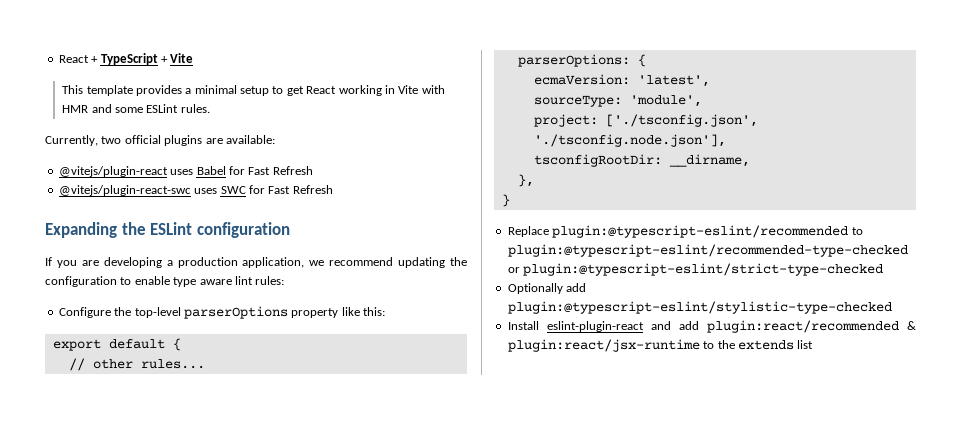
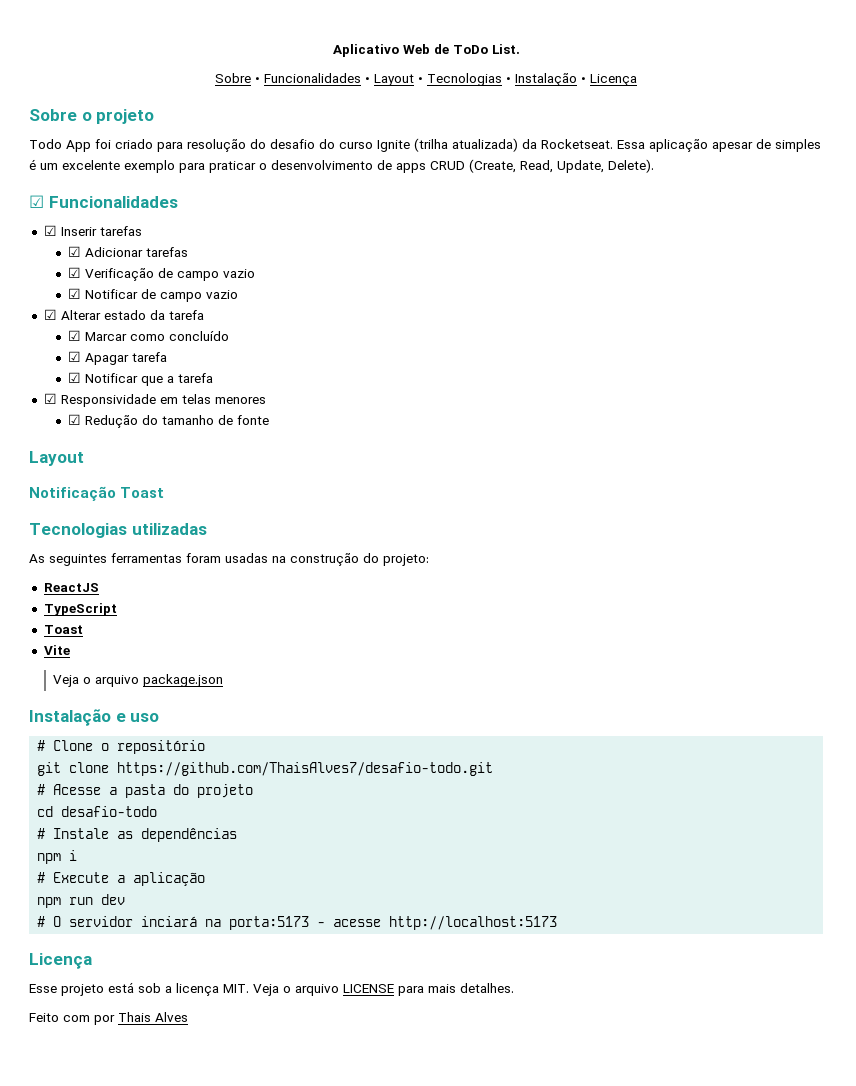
- React + TypeScript + Vite
+ Aplicativo Web de ToDo List.
+ Sobre • Funcionalidades • Layout • Tecnologias • Instalação • Licença
+ Sobre o projeto
+ Todo App foi criado para resolução do desafio do curso Ignite (trilha atualizada) da Rocketseat. Essa aplicação apesar de simples é um excelente exemplo para praticar o desenvolvimento de apps CRUD (Create, Read, Update, Delete).
+ ☑ Funcionalidades
+ ☑ Inserir tarefas
+ ☑ Adicionar tarefas
+ ☑ Verificação de campo vazio
+ ☑ Notificar de campo vazio
+ ☑ Alterar estado da tarefa
+ ☑ Marcar como concluído
+ ☑ Apagar tarefa
+ ☑ Notificar que a tarefa
+ ☑ Responsividade em telas menores
+ ☑ Redução do tamanho de fonte
+ Layout
+ Notificação Toast
+ Tecnologias utilizadas
+ As seguintes ferramentas foram usadas na construção do projeto:
+ ReactJS
+ TypeScript
+ Toast
+ Vite
- This template provides a minimal setup to get React working in Vite with HMR and some ESLint rules.
- Currently, two official plugins are available:
- @vitejs/plugin-react uses Babel for Fast Refresh
- @vitejs/plugin-react-swc uses SWC for Fast Refresh
- Expanding the ESLint configuration
- If you are developing a production application, we recommend updating the configuration to enable type aware lint rules:
- Configure the top-level parserOptions property like this:
- export default {
- // other rules...
- parserOptions: {
- ecmaVersion: 'latest',
- sourceType: 'module',
- project: ['./tsconfig.json', './tsconfig.node.json'],
- tsconfigRootDir: __dirname,
- },
- }
- Replace plugin:@typescript-eslint/recommended to plugin:@typescript-eslint/recommended-type-checked or plugin:@typescript-eslint/strict-type-checked
- Optionally add plugin:@typescript-eslint/stylistic-type-checked
- Install eslint-plugin-react and add plugin:react/recommended & plugin:react/jsx-runtime to the extends list
+ Veja o arquivo package.json
+ Instalação e uso
+ # Clone o repositório
+ git clone https://github.com/ThaisAlves7/desafio-todo.git
+ # Acesse a pasta do projeto
+ cd desafio-todo
+ # Instale as dependências
+ npm i
+ # Execute a aplicação
+ npm run dev
+ # O servidor inciará na porta:5173 - acesse http://localhost:5173
+ Licença
+ Esse projeto está sob a licença MIT. Veja o arquivo LICENSE para mais detalhes.
+ Feito com por Thais Alves

